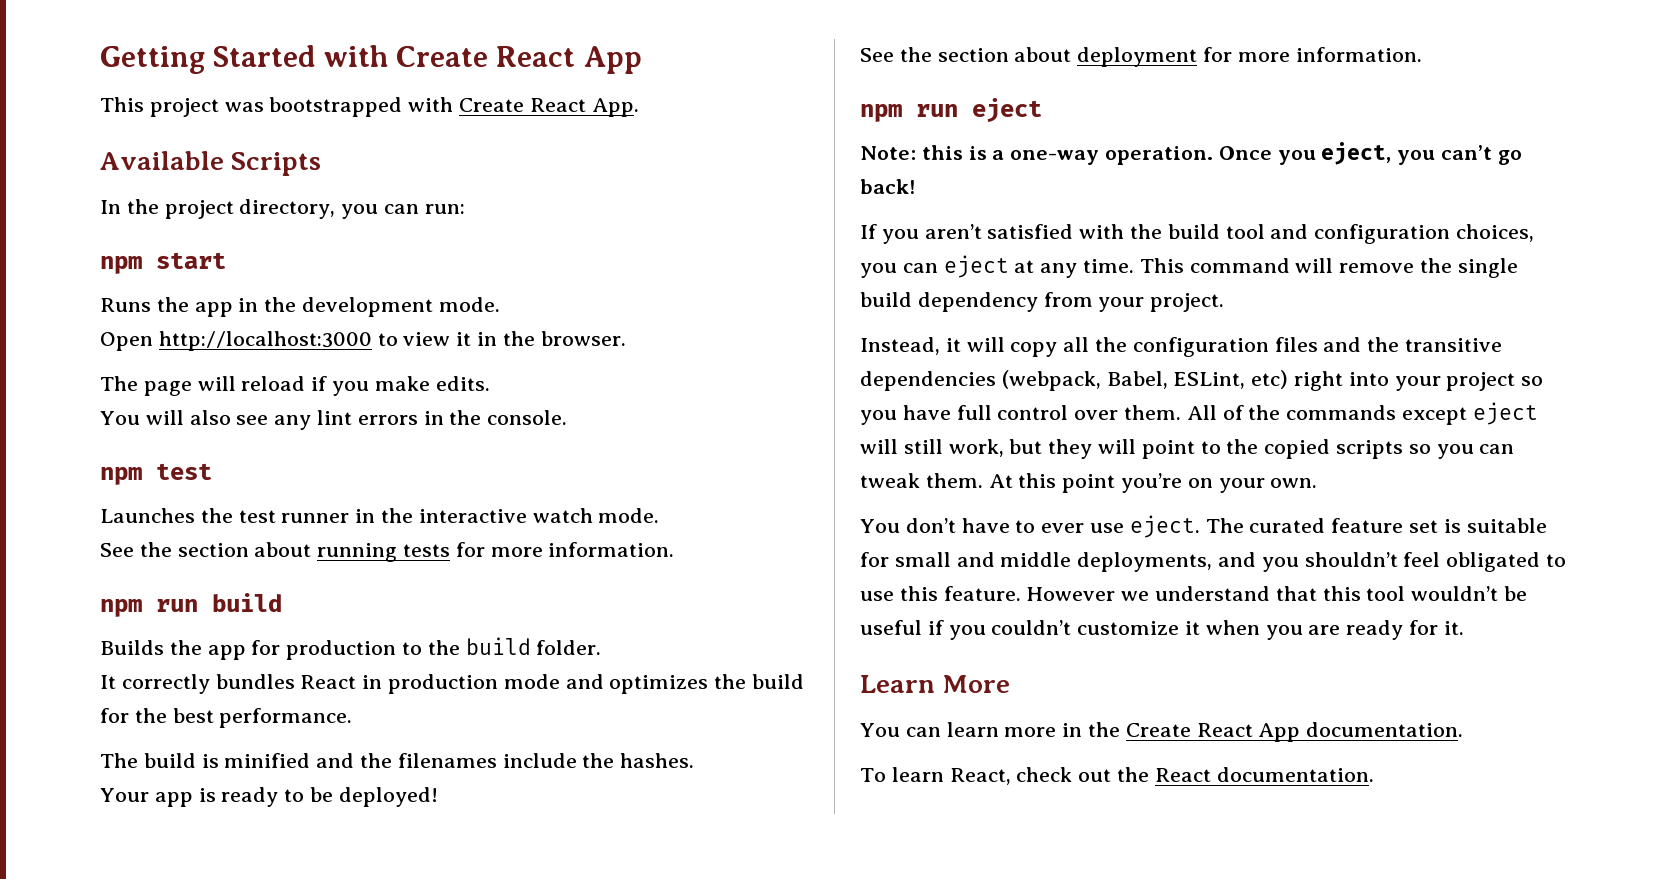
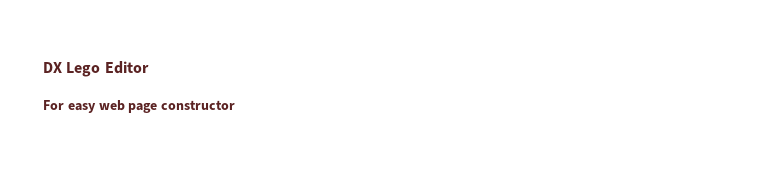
- Getting Started with Create React App
- This project was bootstrapped with Create React App.
- Available Scripts
- In the project directory, you can run:
- npm start
- Runs the app in the development mode.
- Open http://localhost:3000 to view it in the browser.
- The page will reload if you make edits.
- You will also see any lint errors in the console.
- npm test
- Launches the test runner in the interactive watch mode.
- See the section about running tests for more information.
- npm run build
- Builds the app for production to the build folder.
- It correctly bundles React in production mode and optimizes the build for the best performance.
- The build is minified and the filenames include the hashes.
- Your app is ready to be deployed!
- See the section about deployment for more information.
- npm run eject
- Note: this is a one-way operation. Once you eject, you can’t go back!
- If you aren’t satisfied with the build tool and configuration choices, you can eject at any time. This command will remove the single build dependency from your project.
- Instead, it will copy all the configuration files and the transitive dependencies (webpack, Babel, ESLint, etc) right into your project so you have full control over them. All of the commands except eject will still work, but they will point to the copied scripts so you can tweak them. At this point you’re on your own.
- You don’t have to ever use eject. The curated feature set is suitable for small and middle deployments, and you shouldn’t feel obligated to use this feature. However we understand that this tool wouldn’t be useful if you couldn’t customize it when you are ready for it.
- Learn More
- You can learn more in the Create React App documentation.
- To learn React, check out the React documentation.
+ DX Lego Editor
+ For easy web page constructor

